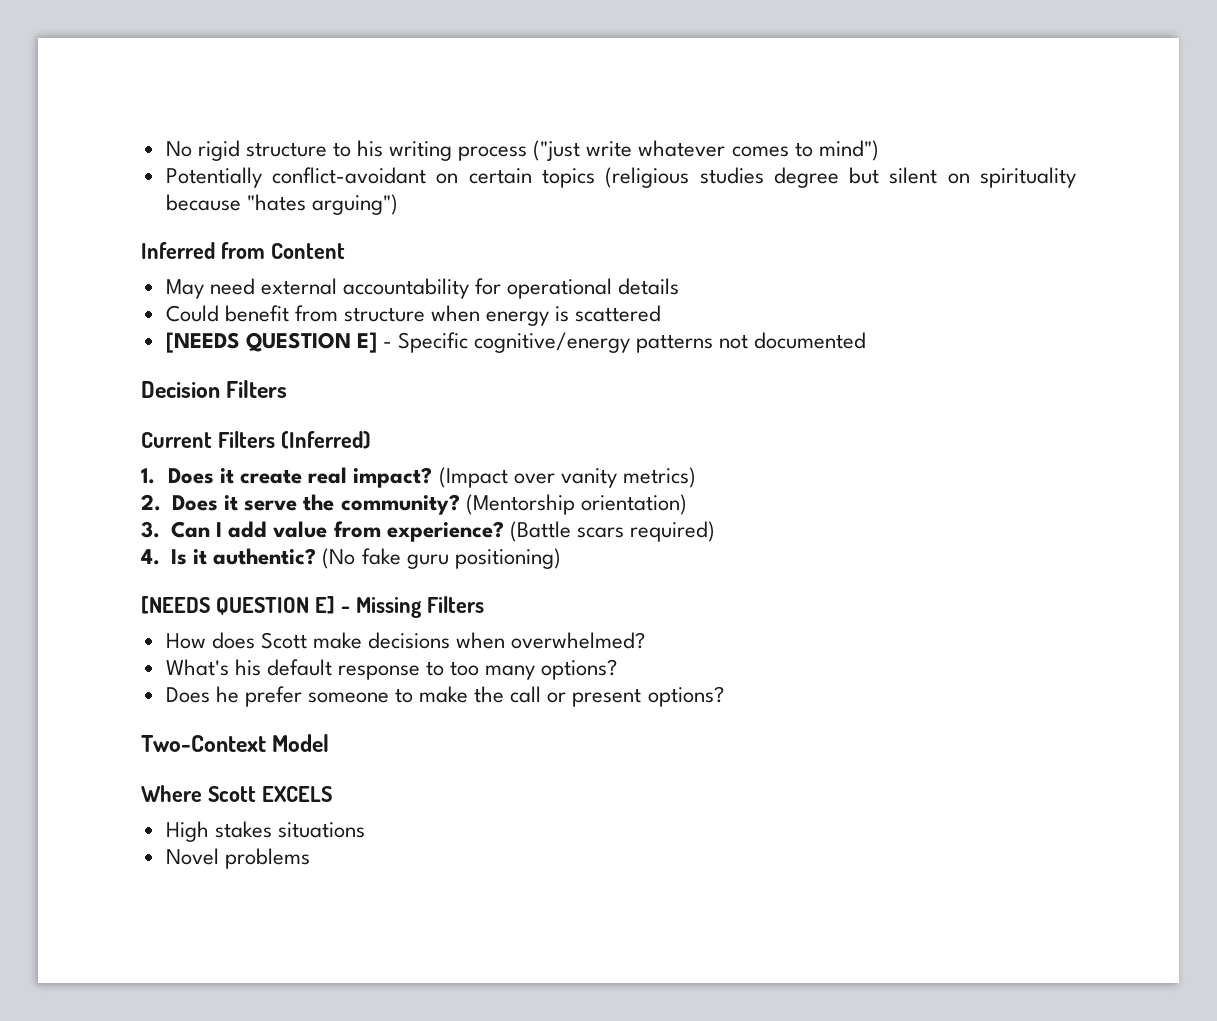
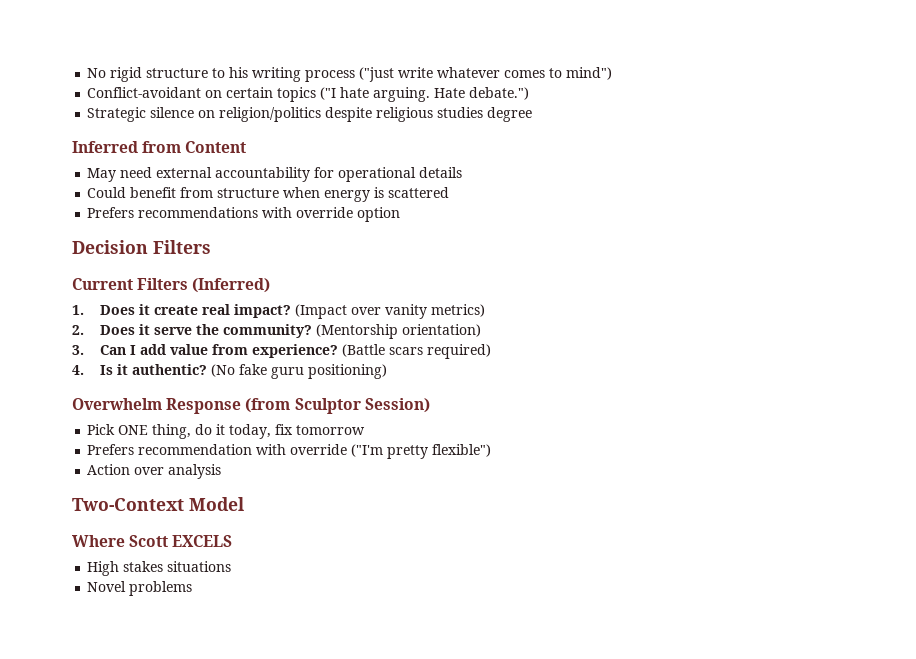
- Potentially conflict-avoidant on certain topics (religious studies degree but silent on spirituality because "hates arguing")
+ Conflict-avoidant on certain topics ("I hate arguing. Hate debate.")
+ Strategic silence on religion/politics despite religious studies degree
- [NEEDS QUESTION E] - Specific cognitive/energy patterns not documented
+ Prefers recommendations with override option
- [NEEDS QUESTION E] - Missing Filters
- How does Scott make decisions when overwhelmed?
- What's his default response to too many options?
- Does he prefer someone to make the call or present options?
+ Overwhelm Response (from Sculptor Session)
+ Pick ONE thing, do it today, fix tomorrow
+ Prefers recommendation with override ("I'm pretty flexible")
+ Action over analysis

